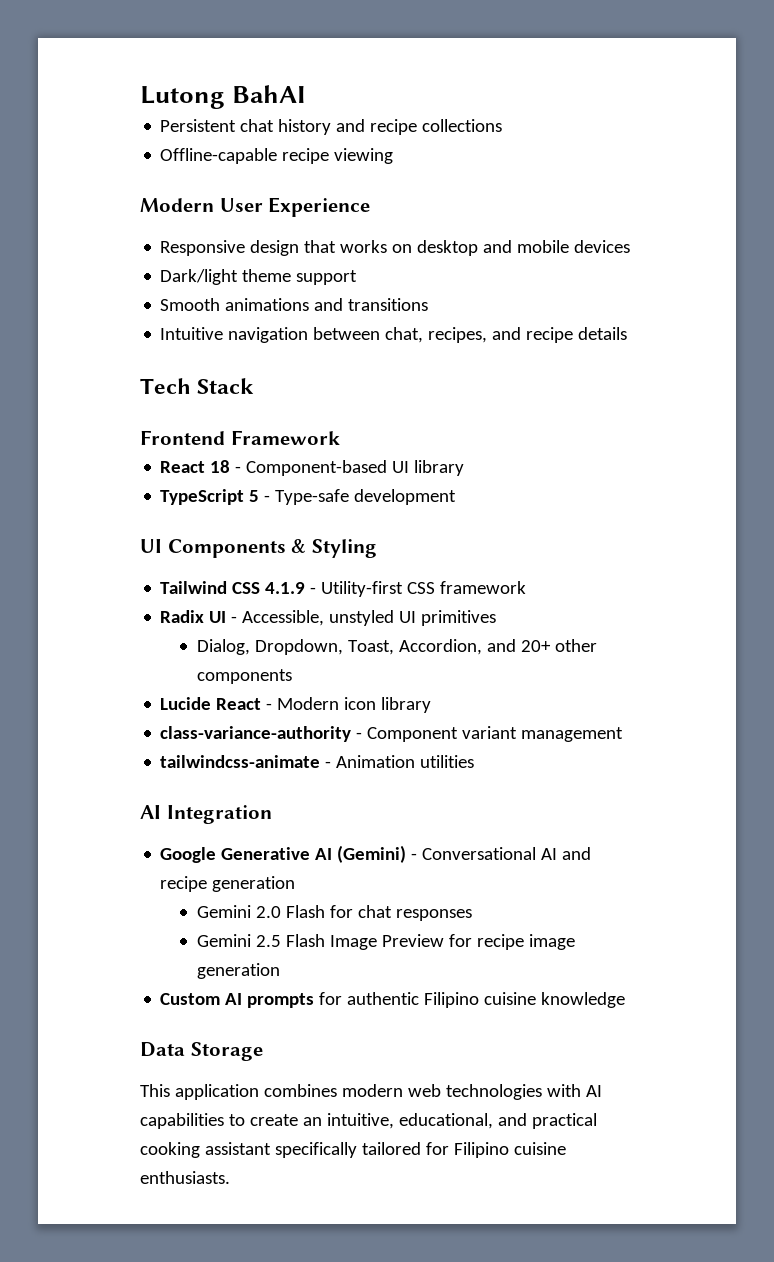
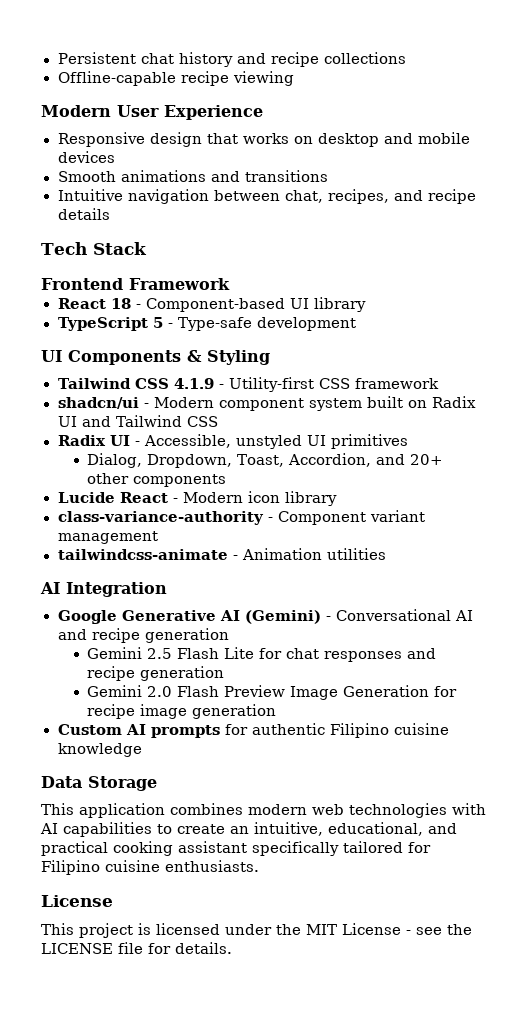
- Lutong BahAI
- Dark/light theme support
+ shadcn/ui - Modern component system built on Radix UI and Tailwind CSS
- Gemini 2.0 Flash for chat responses
- Gemini 2.5 Flash Image Preview for recipe image generation
+ Gemini 2.5 Flash Lite for chat responses and recipe generation
+ Gemini 2.0 Flash Preview Image Generation for recipe image generation
  This application combines modern web technologies with AI capabilities to create an intuitive, educational, and practical cooking assistant specifically tailored for Filipino cuisine enthusiasts.
+ License
+ This project is licensed under the MIT License - see the LICENSE file for details.

